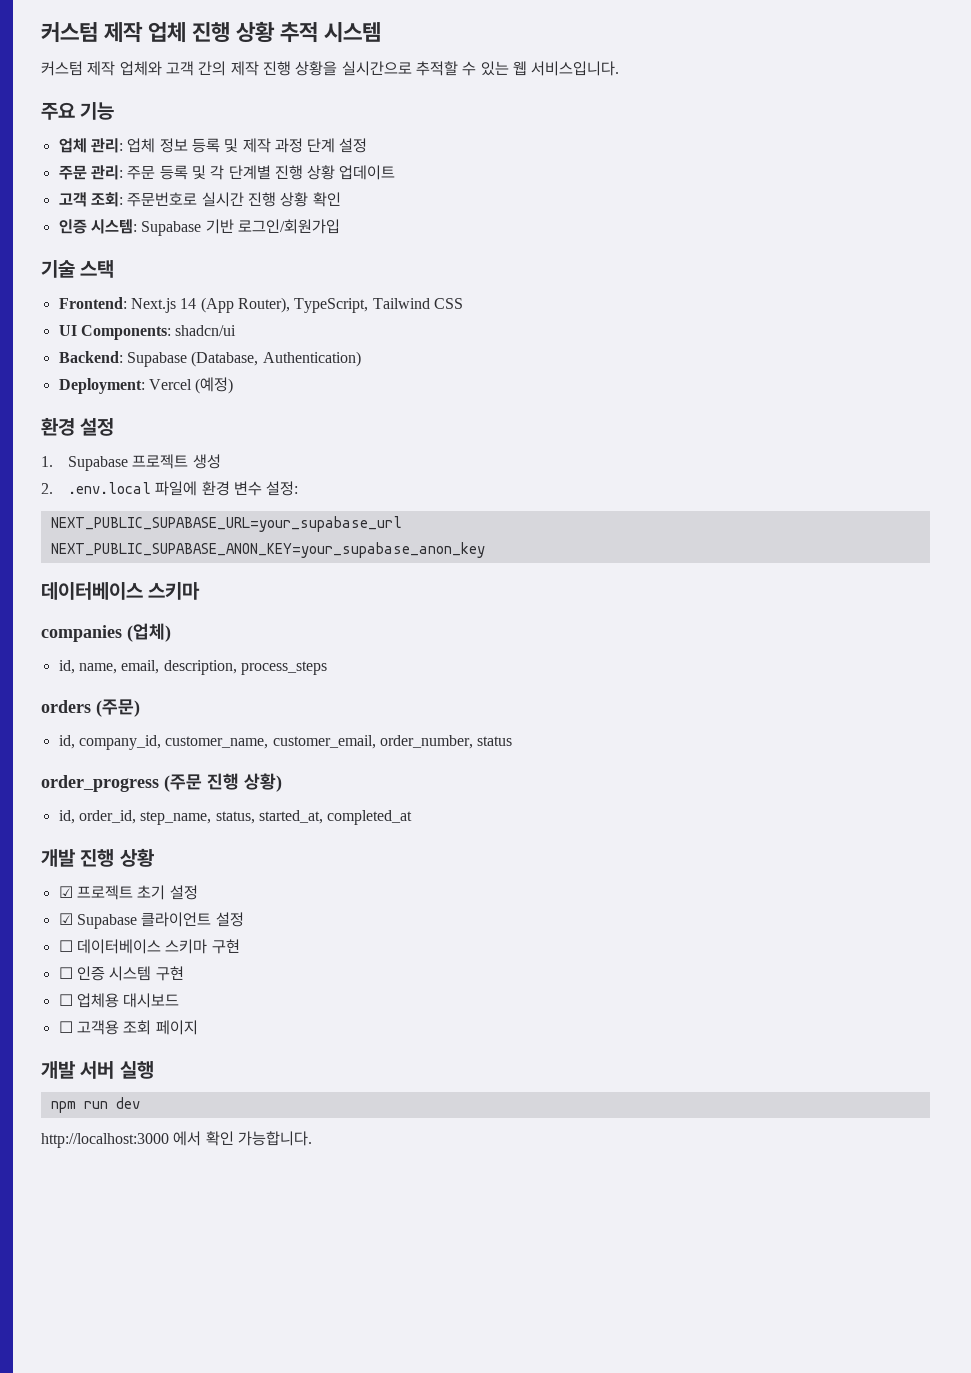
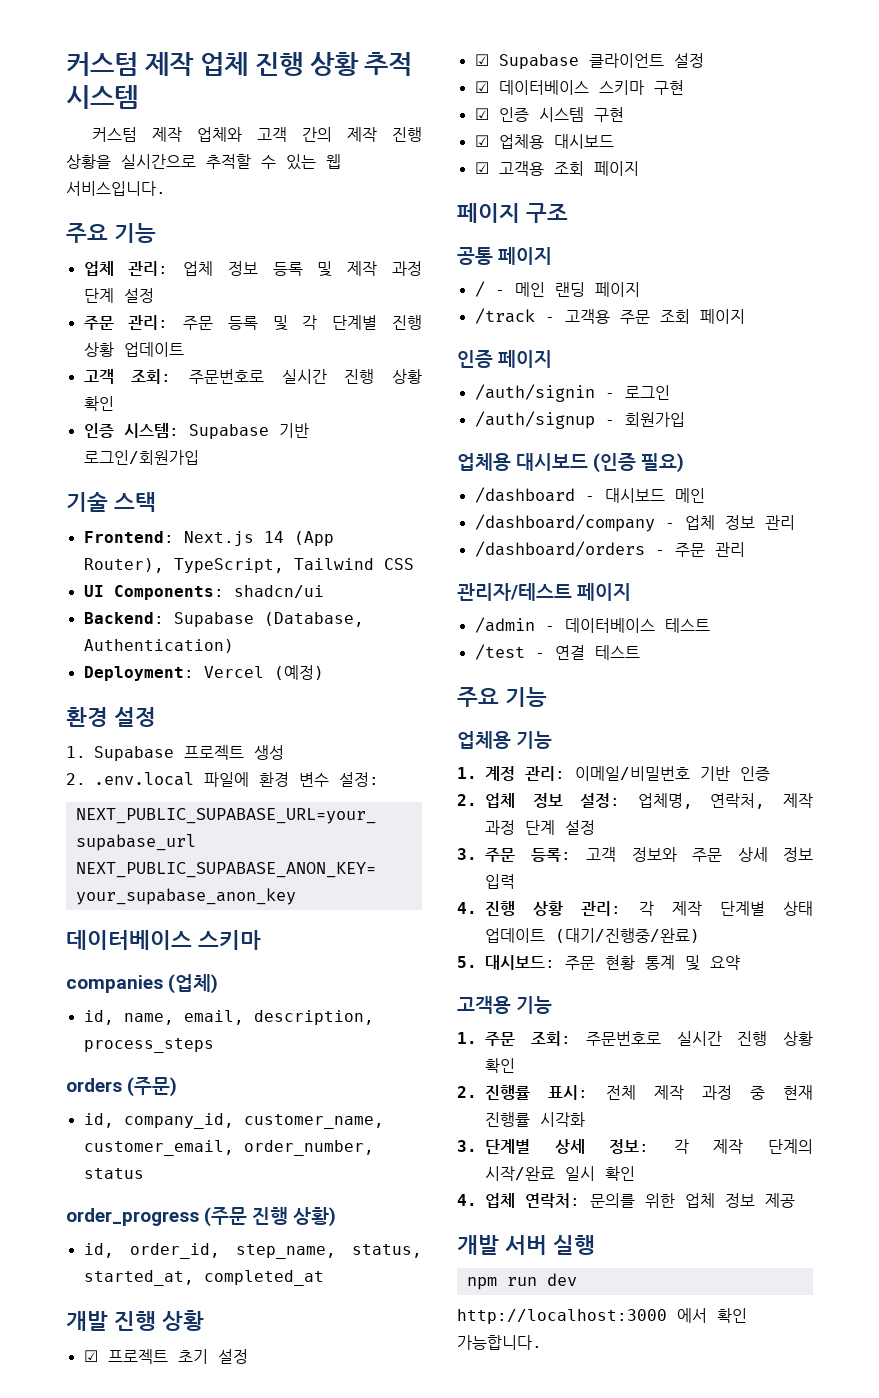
- ☐ 데이터베이스 스키마 구현
+ ☑ 데이터베이스 스키마 구현
- ☐ 인증 시스템 구현
+ ☑ 인증 시스템 구현
- ☐ 업체용 대시보드
+ ☑ 업체용 대시보드
- ☐ 고객용 조회 페이지
+ ☑ 고객용 조회 페이지
+ 페이지 구조
+ 공통 페이지
+ / - 메인 랜딩 페이지
+ /track - 고객용 주문 조회 페이지
+ 인증 페이지
+ /auth/signin - 로그인
+ /auth/signup - 회원가입
+ 업체용 대시보드 (인증 필요)
+ /dashboard - 대시보드 메인
+ /dashboard/company - 업체 정보 관리
+ /dashboard/orders - 주문 관리
+ 관리자/테스트 페이지
+ /admin - 데이터베이스 테스트
+ /test - 연결 테스트
+ 주요 기능
+ 업체용 기능
+ 1. 계정 관리: 이메일/비밀번호 기반 인증
+ 2. 업체 정보 설정: 업체명, 연락처, 제작 과정 단계 설정
+ 3. 주문 등록: 고객 정보와 주문 상세 정보 입력
+ 4. 진행 상황 관리: 각 제작 단계별 상태 업데이트 (대기/진행중/완료)
+ 5. 대시보드: 주문 현황 통계 및 요약
+ 고객용 기능
+ 1. 주문 조회: 주문번호로 실시간 진행 상황 확인
+ 2. 진행률 표시: 전체 제작 과정 중 현재 진행률 시각화
+ 3. 단계별 상세 정보: 각 제작 단계의 시작/완료 일시 확인
+ 4. 업체 연락처: 문의를 위한 업체 정보 제공

